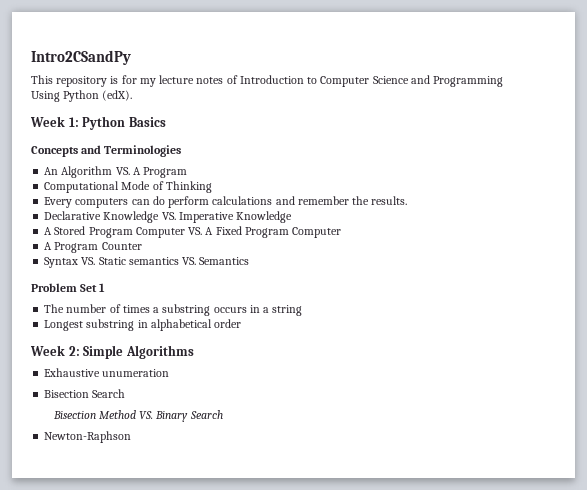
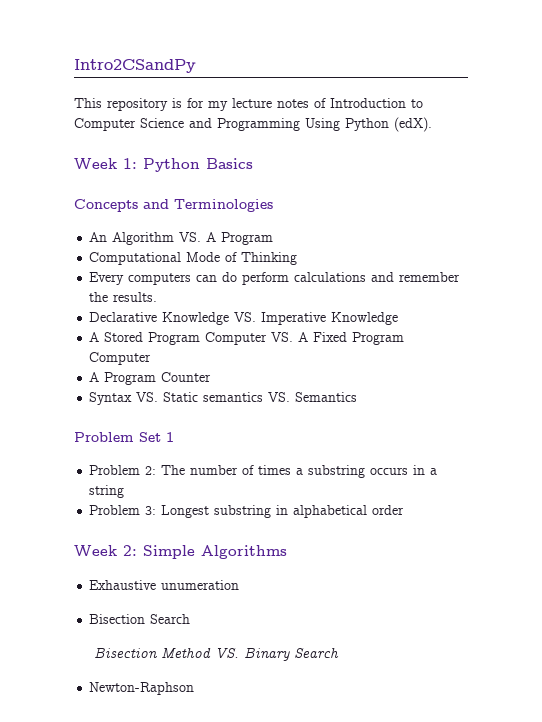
- The number of times a substring occurs in a string
+ Problem 2: The number of times a substring occurs in a string
- Longest substring in alphabetical order
+ Problem 3: Longest substring in alphabetical order

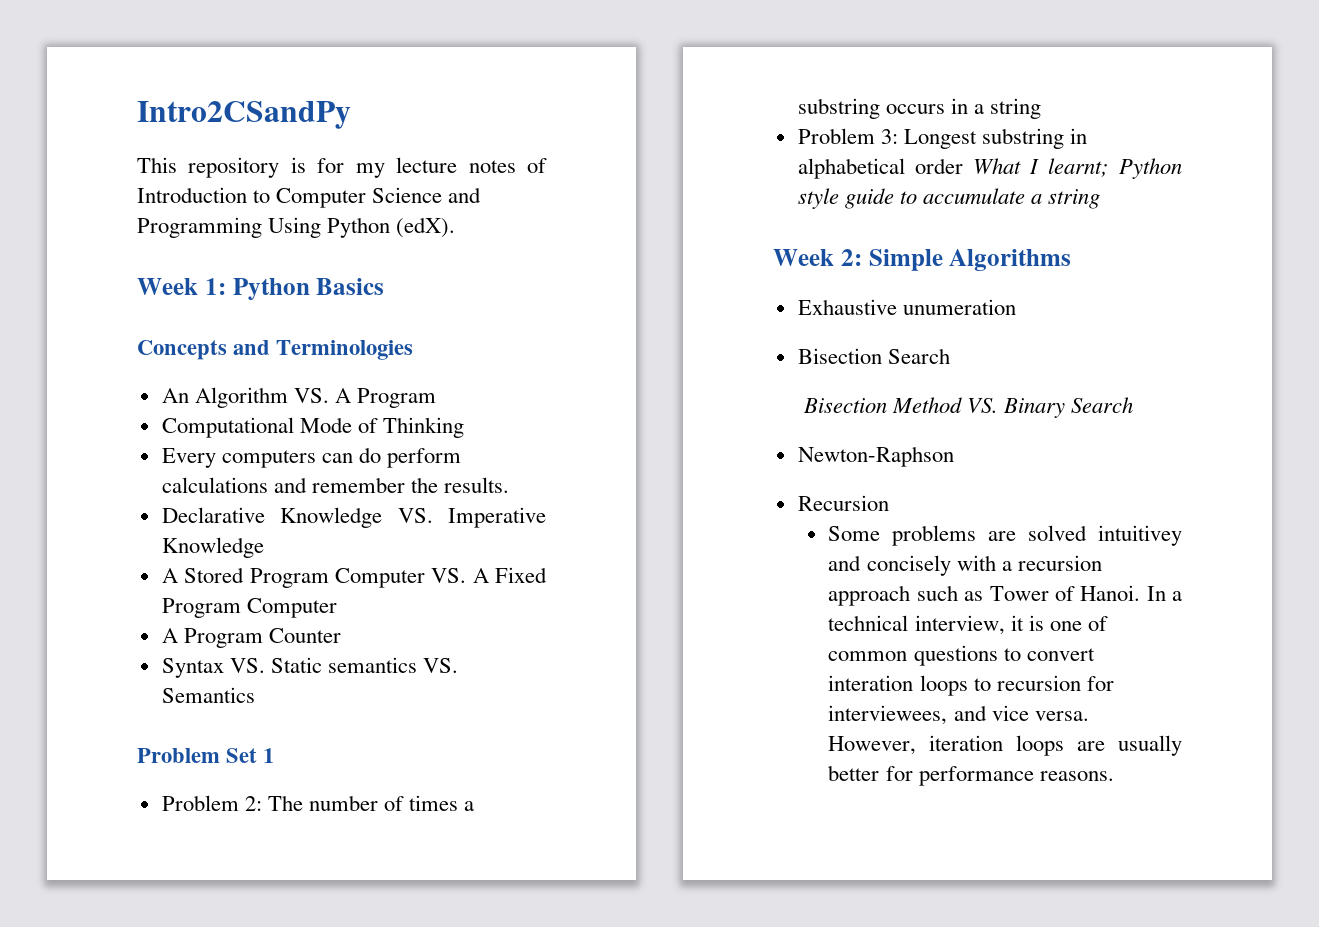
- Problem 3: Longest substring in alphabetical order
+ Problem 3: Longest substring in alphabetical order What I learnt; Python style guide to accumulate a string
+ Recursion
+ Some problems are solved intuitivey and concisely with a recursion approach such as Tower of Hanoi. In a technical interview, it is one of common questions to convert interation loops to recursion for interviewees, and vice versa. However, iteration loops are usually better for performance reasons.

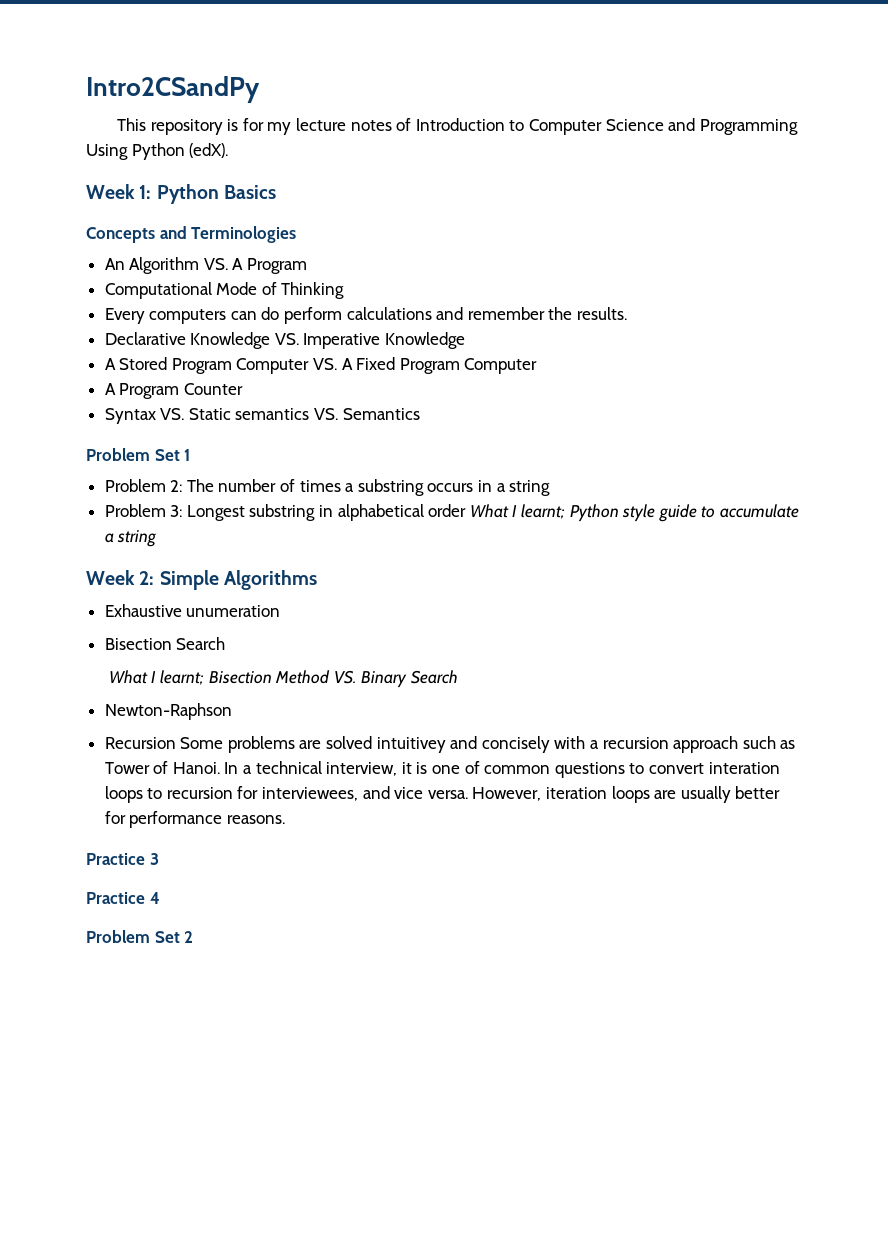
- Bisection Method VS. Binary Search
+ What I learnt; Bisection Method VS. Binary Search
- Recursion
- Some problems are solved intuitivey and concisely with a recursion approach such as Tower of Hanoi.
+ Recursion Some problems are solved intuitivey and concisely with a recursion approach such as Tower of Hanoi.
+ Practice 3
+ Practice 4
+ Problem Set 2

